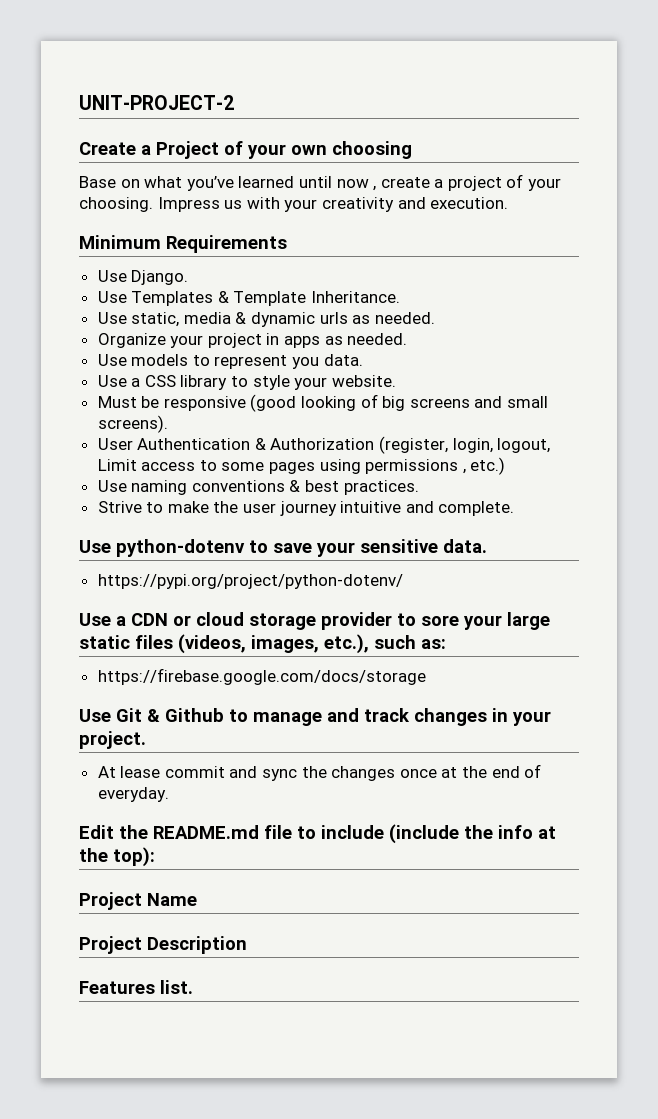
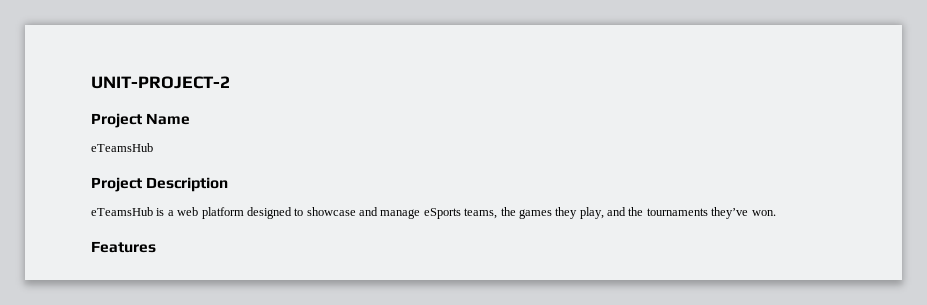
- Create a Project of your own choosing
- Base on what you’ve learned until now , create a project of your choosing. Impress us with your creativity and execution.
- Minimum Requirements
- Use Django.
- Use Templates & Template Inheritance.
- Use static, media & dynamic urls as needed.
- Organize your project in apps as needed.
- Use models to represent you data.
- Use a CSS library to style your website.
- Must be responsive (good looking of big screens and small screens).
- User Authentication & Authorization (register, login, logout, Limit access to some pages using permissions , etc.)
- Use naming conventions & best practices.
- Strive to make the user journey intuitive and complete.
- Use python-dotenv to save your sensitive data.
- https://pypi.org/project/python-dotenv/
- Use a CDN or cloud storage provider to sore your large static files (videos, images, etc.), such as:
- https://firebase.google.com/docs/storage
- Use Git & Github to manage and track changes in your project.
- At lease commit and sync the changes once at the end of everyday.
- Edit the README.md file to include (include the info at the top):
  Project Name
+ eTeamsHub
+ eTeamsHub is a web platform designed to showcase and manage eSports teams, the games they play, and the tournaments they’ve won.
- Features list.
+ Features

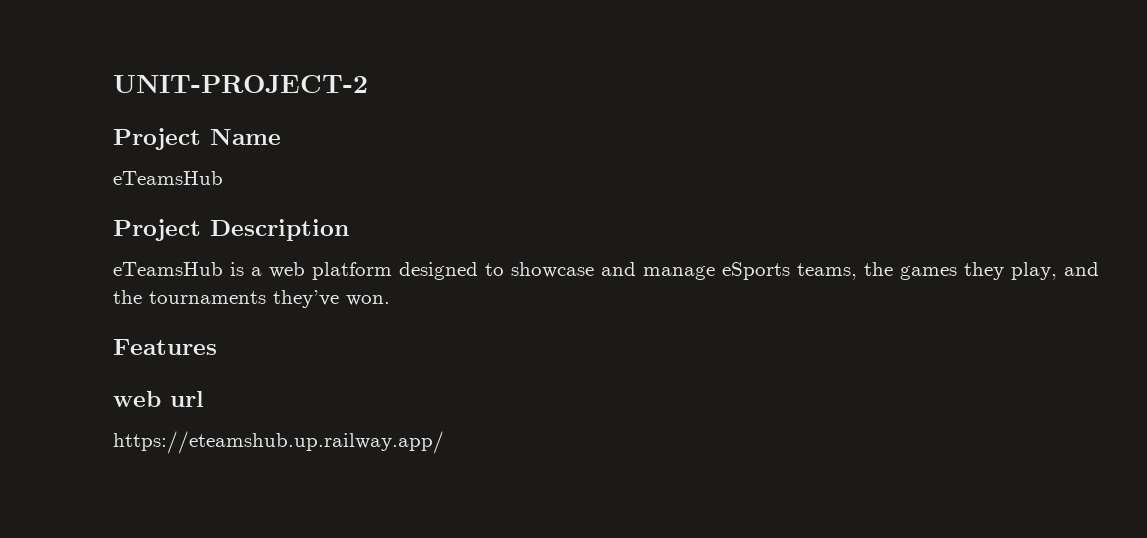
+ web url
+ https://eteamshub.up.railway.app/

